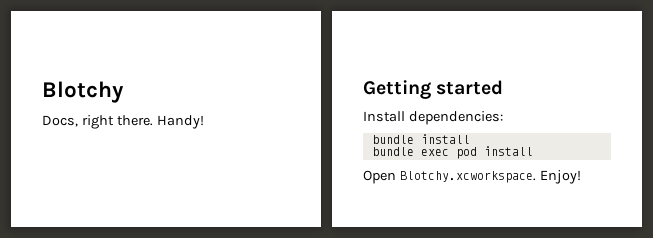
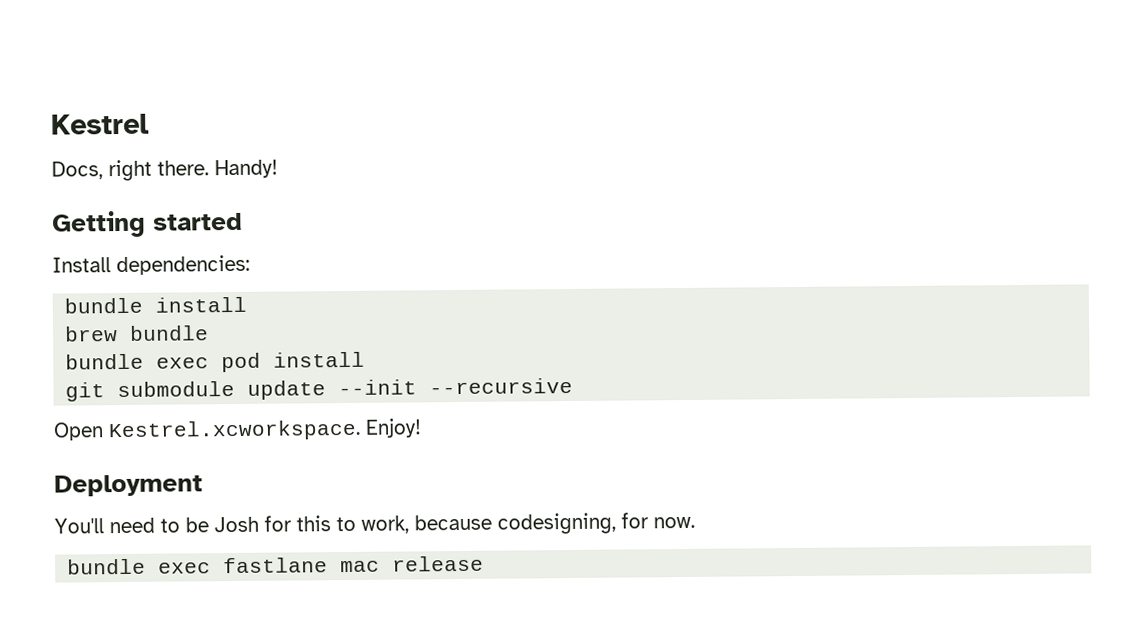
- Blotchy
+ Kestrel
+ brew bundle
+ git submodule update --init --recursive
- Open Blotchy.xcworkspace. Enjoy!
+ Open Kestrel.xcworkspace. Enjoy!
+ Deployment
+ You'll need to be Josh for this to work, because codesigning, for now.
+ bundle exec fastlane mac release

